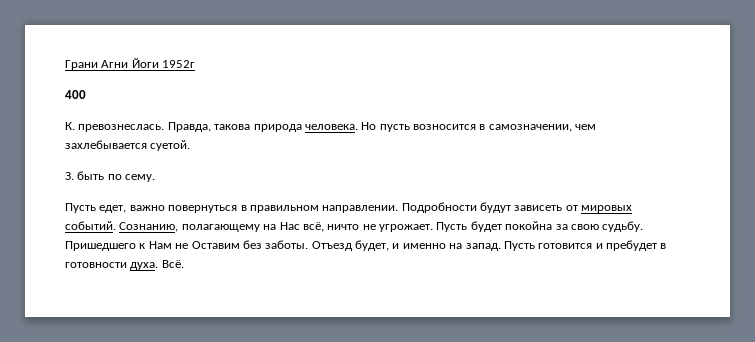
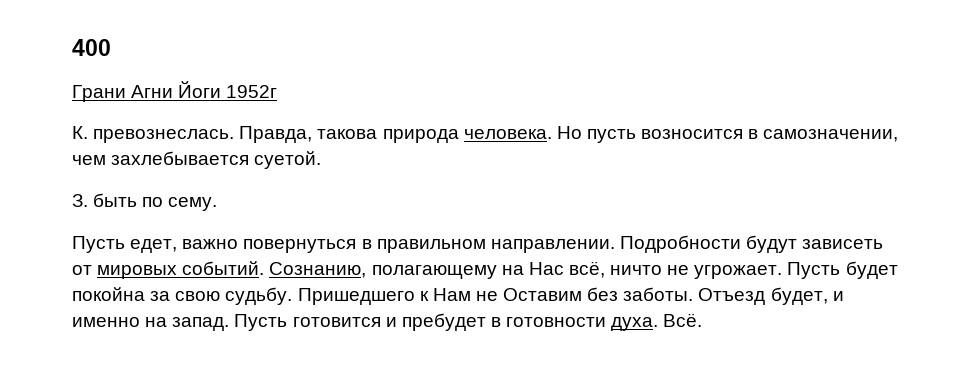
+ 400
- 400

